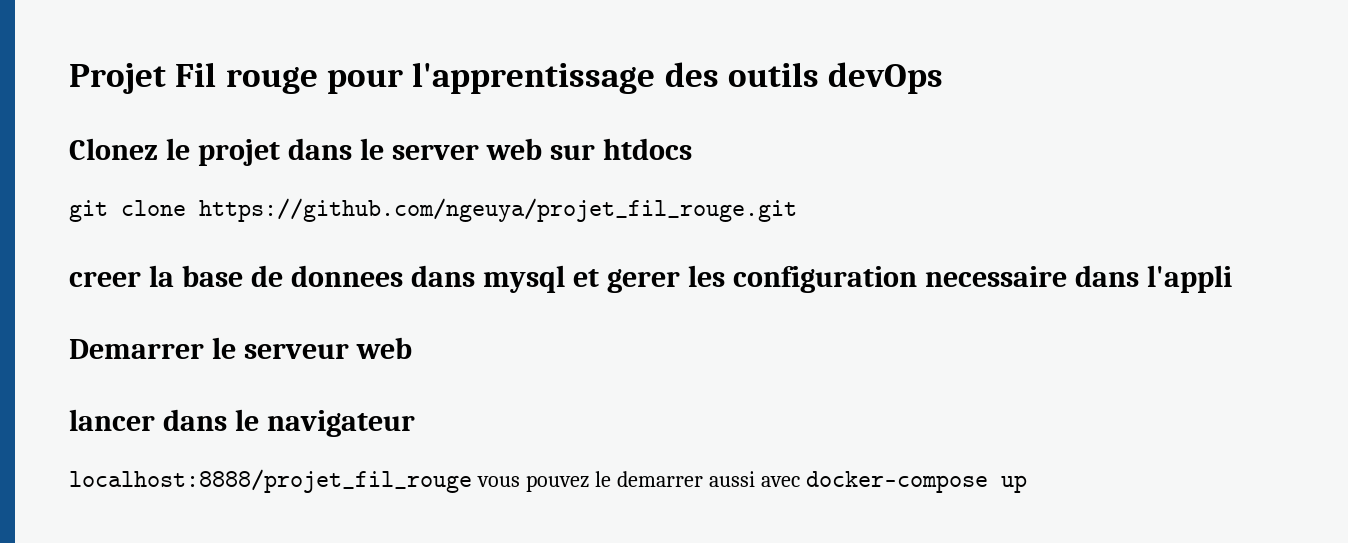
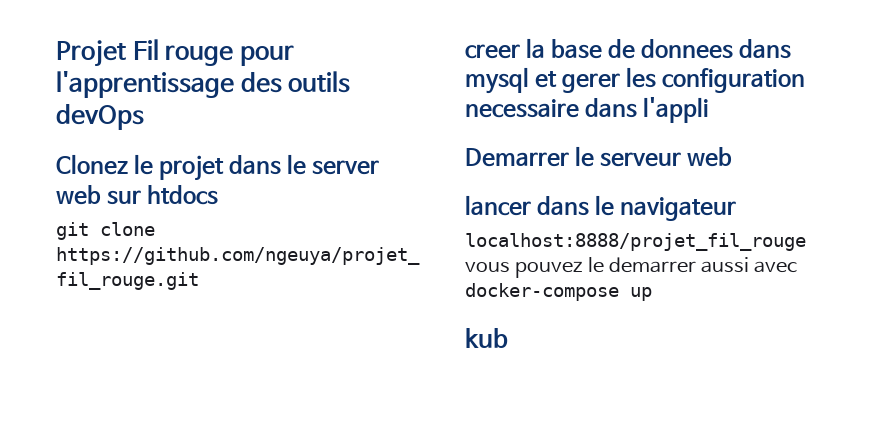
+ kub

